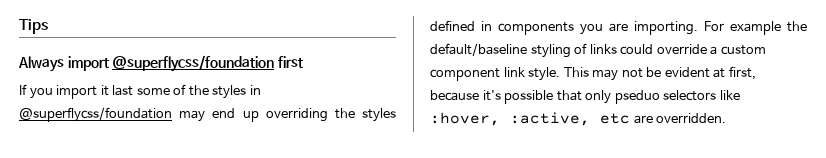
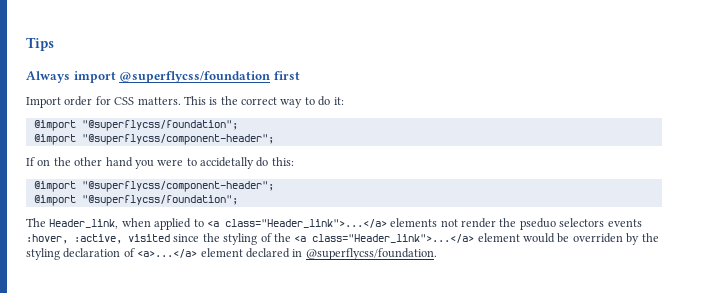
- If you import it last some of the styles in @superflycss/foundation may end up overriding the styles defined in components you are importing. For example the default/baseline styling of links could override a custom component link style. This may not be evident at first, because it's possible that only pseduo selectors like :hover, :active, etc are overridden.
+ Import order for CSS matters. This is the correct way to do it:
+ @import "@superflycss/foundation";
+ @import "@superflycss/component-header";
+ If on the other hand you were to accidetally do this:
+ @import "@superflycss/component-header";
+ @import "@superflycss/foundation";
+ The Header_link, when applied to <a class="Header_link">...</a> elements not render the pseduo selectors events :hover, :active, visited since the styling of the <a class="Header_link">...</a> element would be overriden by the styling declaration of <a>...</a> element declared in @superflycss/foundation.

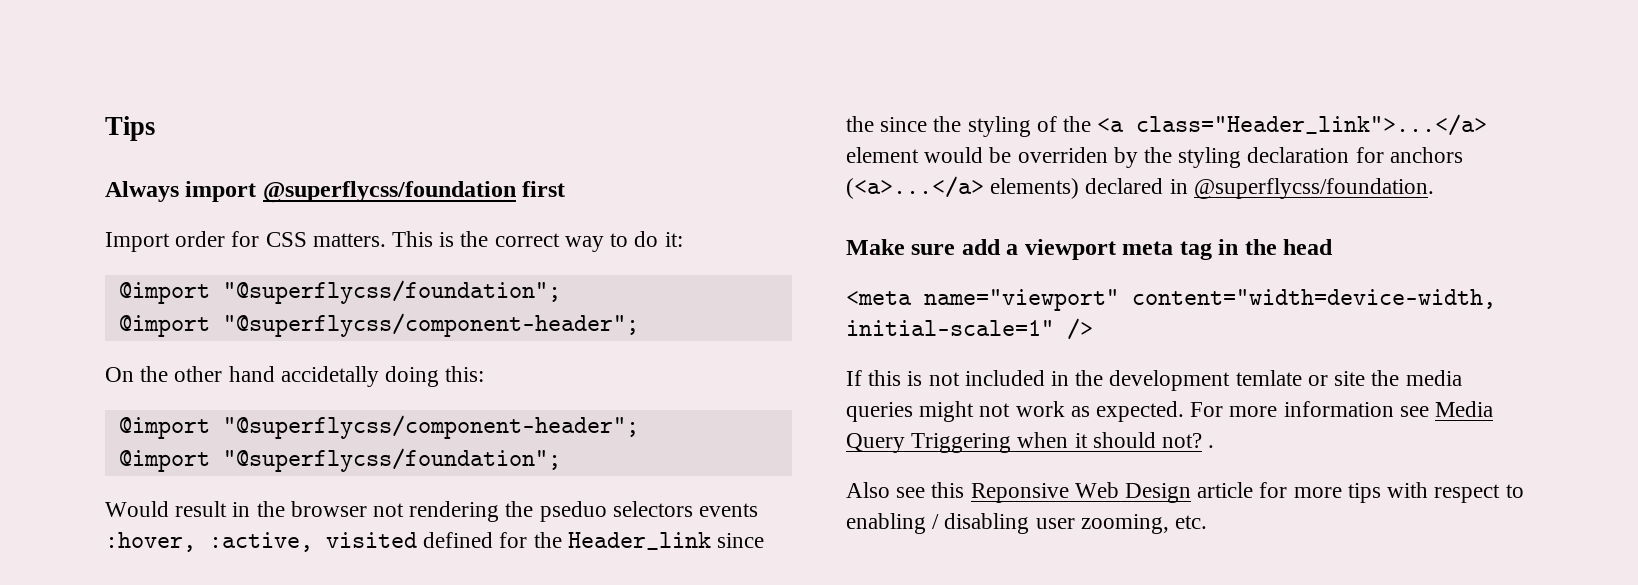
- If on the other hand you were to accidetally do this:
+ On the other hand accidetally doing this:
- The Header_link, when applied to <a class="Header_link">...</a> elements not render the pseduo selectors events :hover, :active, visited since the styling of the <a class="Header_link">...</a> element would be overriden by the styling declaration of <a>...</a> element declared in @superflycss/foundation.
+ Would result in the browser not rendering the pseduo selectors events :hover, :active, visited defined for the Header_link since the since the styling of the <a class="Header_link">...</a> element would be overriden by the styling declaration for anchors (<a>...</a> elements) declared in @superflycss/foundation.
+ Make sure add a viewport meta tag in the head
+ <meta name="viewport" content="width=device-width, initial-scale=1" />
+ If this is not included in the development temlate or site the media queries might not work as expected. For more information see Media Query Triggering when it should not? .
+ Also see this Reponsive Web Design article for more tips with respect to enabling / disabling user zooming, etc.

